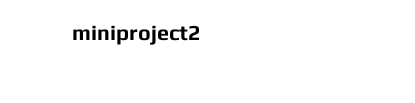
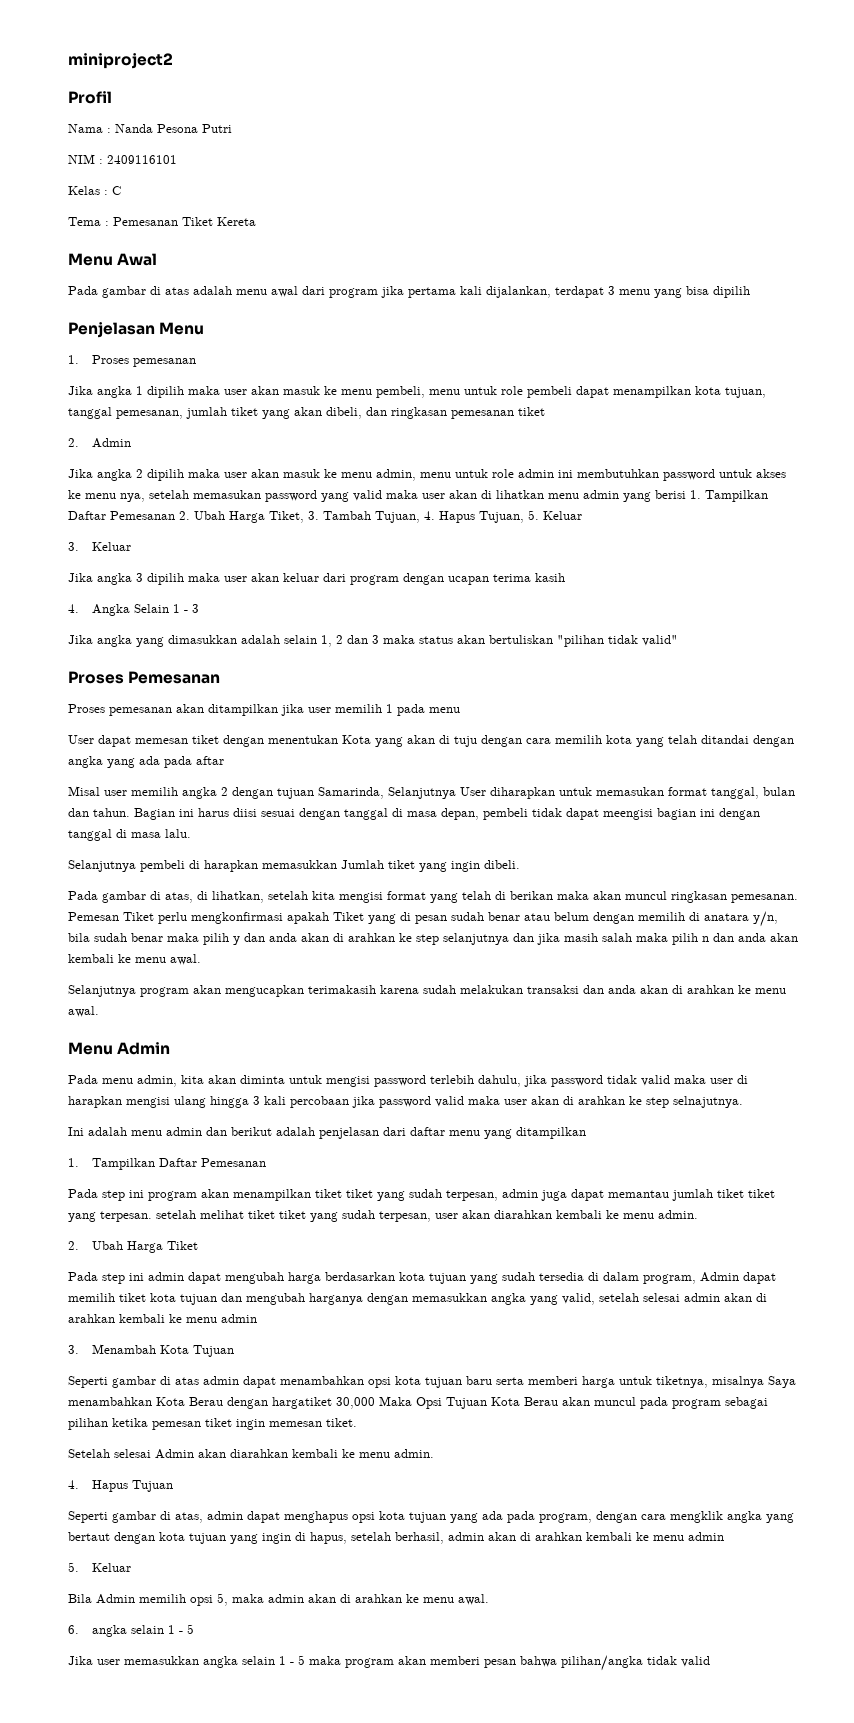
+ Profil
+ Nama : Nanda Pesona Putri
+ NIM : 2409116101
+ Kelas : C
+ Tema : Pemesanan Tiket Kereta
+ Menu Awal
+ Pada gambar di atas adalah menu awal dari program jika pertama kali dijalankan, terdapat 3 menu yang bisa dipilih
+ Penjelasan Menu
+ 1. Proses pemesanan
+ Jika angka 1 dipilih maka user akan masuk ke menu pembeli, menu untuk role pembeli dapat menampilkan kota tujuan, tanggal pemesanan, jumlah tiket yang akan dibeli, dan ringkasan pemesanan tiket
+ 2. Admin
+ Jika angka 2 dipilih maka user akan masuk ke menu admin, menu untuk role admin ini membutuhkan password untuk akses ke menu nya, setelah memasukan password yang valid maka user akan di lihatkan menu admin yang berisi 1. Tampilkan Daftar Pemesanan 2. Ubah Harga Tiket, 3. Tambah Tujuan, 4. Hapus Tujuan, 5. Keluar
+ 3. Keluar
+ Jika angka 3 dipilih maka user akan keluar dari program dengan ucapan terima kasih
+ 4. Angka Selain 1 - 3
+ Jika angka yang dimasukkan adalah selain 1, 2 dan 3 maka status akan bertuliskan "pilihan tidak valid"
+ Proses Pemesanan
+ Proses pemesanan akan ditampilkan jika user memilih 1 pada menu
+ User dapat memesan tiket dengan menentukan Kota yang akan di tuju dengan cara memilih kota yang telah ditandai dengan angka yang ada pada aftar
+ Misal user memilih angka 2 dengan tujuan Samarinda, Selanjutnya User diharapkan untuk memasukan format tanggal, bulan dan tahun. Bagian ini harus diisi sesuai dengan tanggal di masa depan, pembeli tidak dapat meengisi bagian ini dengan tanggal di masa lalu.
+ Selanjutnya pembeli di harapkan memasukkan Jumlah tiket yang ingin dibeli.
+ Pada gambar di atas, di lihatkan, setelah kita mengisi format yang telah di berikan maka akan muncul ringkasan pemesanan. Pemesan Tiket perlu mengkonfirmasi apakah Tiket yang di pesan sudah benar atau belum dengan memilih di anatara y/n, bila sudah benar maka pilih y dan anda akan di arahkan ke step selanjutnya dan jika masih salah maka pilih n dan anda akan kembali ke menu awal.
+ Selanjutnya program akan mengucapkan terimakasih karena sudah melakukan transaksi dan anda akan di arahkan ke menu awal.
+ Menu Admin
+ Pada menu admin, kita akan diminta untuk mengisi password terlebih dahulu, jika password tidak valid maka user di harapkan mengisi ulang hingga 3 kali percobaan jika password valid maka user akan di arahkan ke step selnajutnya.
+ Ini adalah menu admin dan berikut adalah penjelasan dari daftar menu yang ditampilkan
+ 1. Tampilkan Daftar Pemesanan
+ Pada step ini program akan menampilkan tiket tiket yang sudah terpesan, admin juga dapat memantau jumlah tiket tiket yang terpesan. setelah melihat tiket tiket yang sudah terpesan, user akan diarahkan kembali ke menu admin.
+ 2. Ubah Harga Tiket
+ Pada step ini admin dapat mengubah harga berdasarkan kota tujuan yang sudah tersedia di dalam program, Admin dapat memilih tiket kota tujuan dan mengubah harganya dengan memasukkan angka yang valid, setelah selesai admin akan di arahkan kembali ke menu admin
+ 3. Menambah Kota Tujuan
+ Seperti gambar di atas admin dapat menambahkan opsi kota tujuan baru serta memberi harga untuk tiketnya, misalnya Saya menambahkan Kota Berau dengan hargatiket 30,000 Maka Opsi Tujuan Kota Berau akan muncul pada program sebagai pilihan ketika pemesan tiket ingin memesan tiket.
+ Setelah selesai Admin akan diarahkan kembali ke menu admin.
+ 4. Hapus Tujuan
+ Seperti gambar di atas, admin dapat menghapus opsi kota tujuan yang ada pada program, dengan cara mengklik angka yang bertaut dengan kota tujuan yang ingin di hapus, setelah berhasil, admin akan di arahkan kembali ke menu admin
+ 5. Keluar
+ Bila Admin memilih opsi 5, maka admin akan di arahkan ke menu awal.
+ 6. angka selain 1 - 5
+ Jika user memasukkan angka selain 1 - 5 maka program akan memberi pesan bahwa pilihan/angka tidak valid

